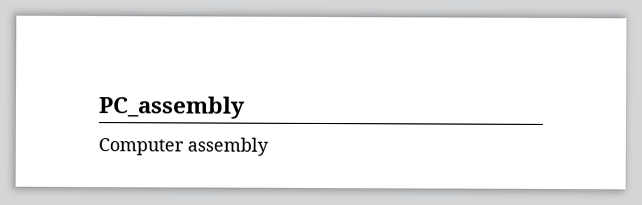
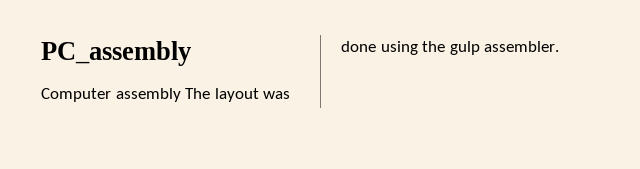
- Сomputer assembly
+ Сomputer assembly The layout was done using the gulp assembler.

